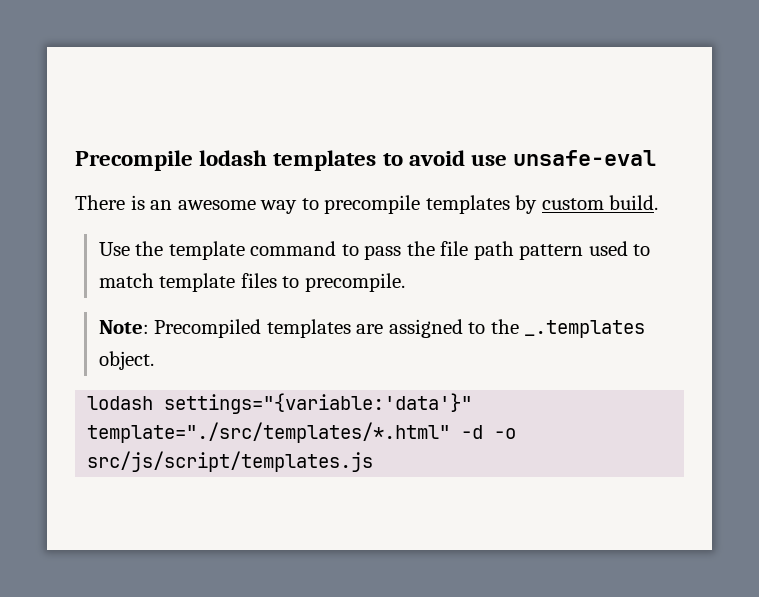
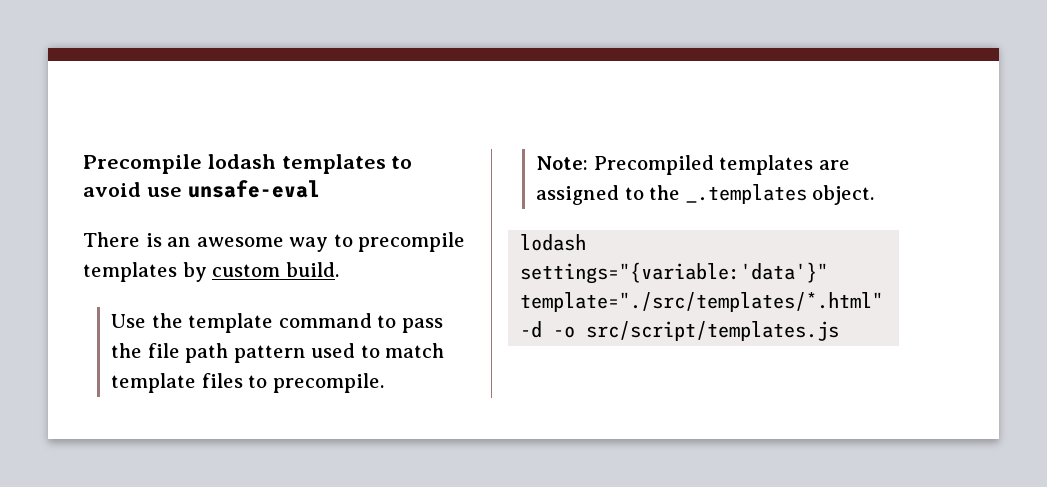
- lodash settings="{variable:'data'}" template="./src/templates/*.html" -d -o src/js/script/templates.js
+ lodash settings="{variable:'data'}" template="./src/templates/*.html" -d -o src/script/templates.js

